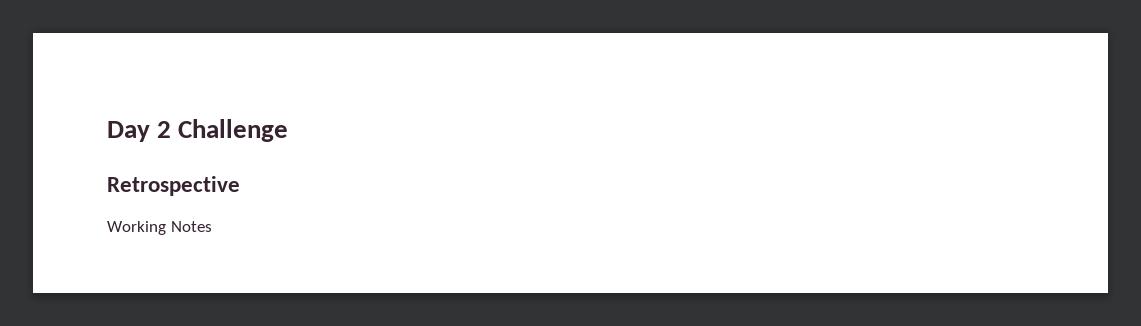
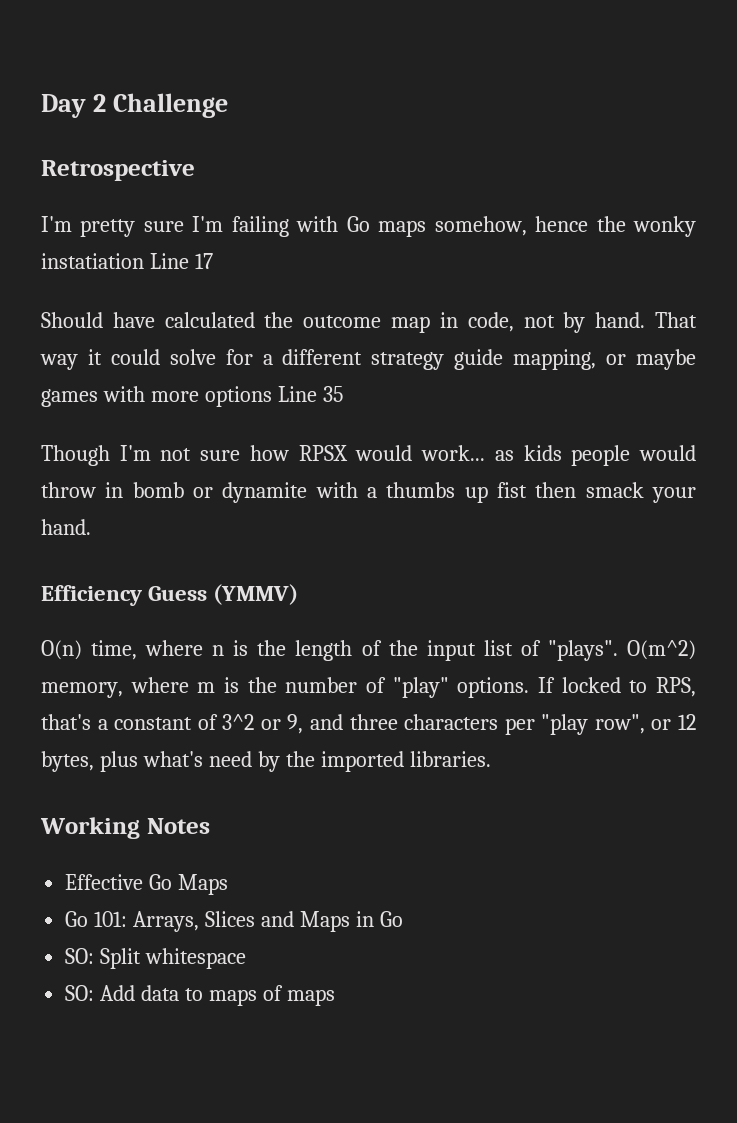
+ I'm pretty sure I'm failing with Go maps somehow, hence the wonky instatiation Line 17
+ Should have calculated the outcome map in code, not by hand. That way it could solve for a different strategy guide mapping, or maybe games with more options Line 35
+ Though I'm not sure how RPSX would work... as kids people would throw in bomb or dynamite with a thumbs up fist then smack your hand.
+ Efficiency Guess (YMMV)
+ O(n) time, where n is the length of the input list of "plays". O(m^2) memory, where m is the number of "play" options. If locked to RPS, that's a constant of 3^2 or 9, and three characters per "play row", or 12 bytes, plus what's need by the imported libraries.
  Working Notes
+ Effective Go Maps
+ Go 101: Arrays, Slices and Maps in Go
+ SO: Split whitespace
+ SO: Add data to maps of maps

